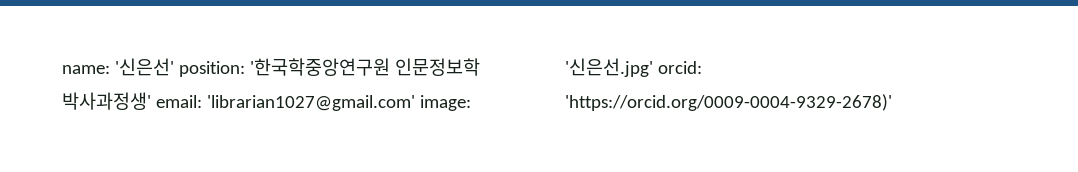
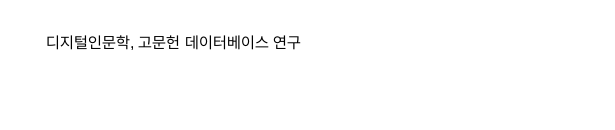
- name: '신은선' position: '한국학중앙연구원 인문정보학 박사과정생' email: 'librarian1027@gmail.com' image: '신은선.jpg' orcid: 'https://orcid.org/0009-0004-9329-2678)'
+ 디지털인문학, 고문헌 데이터베이스 연구

